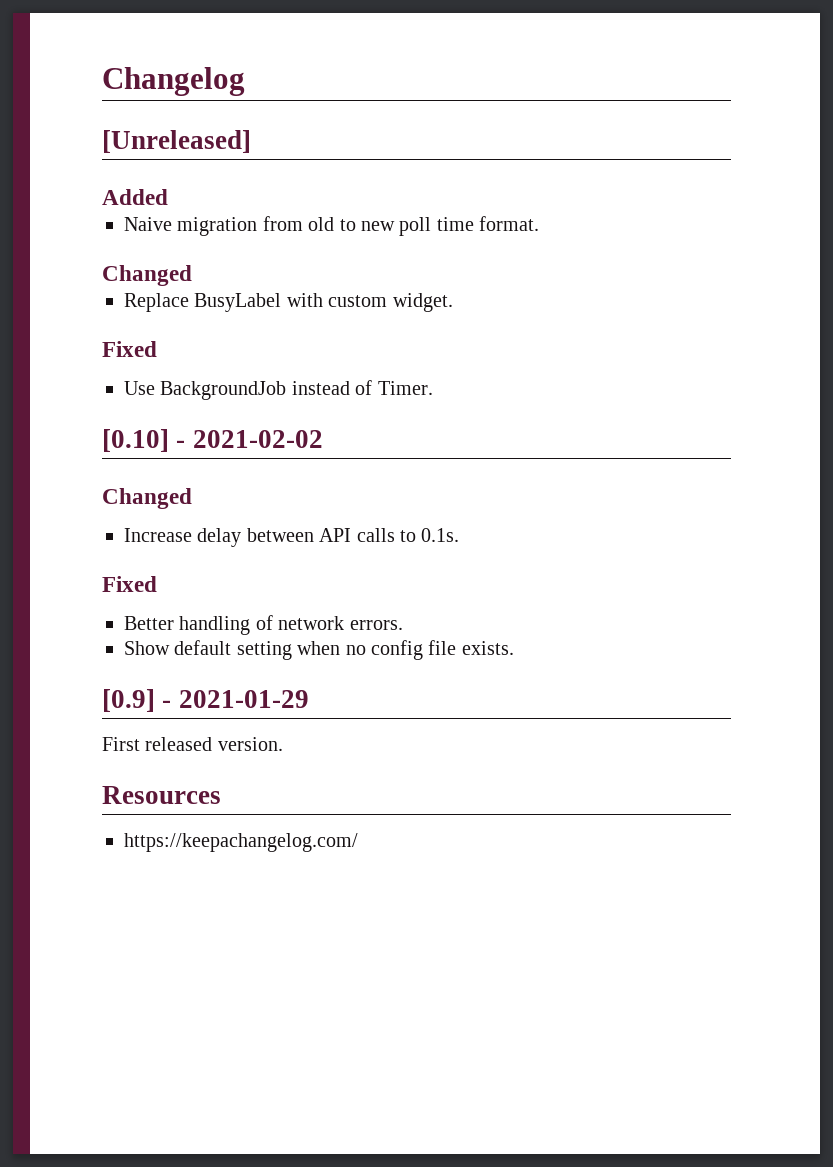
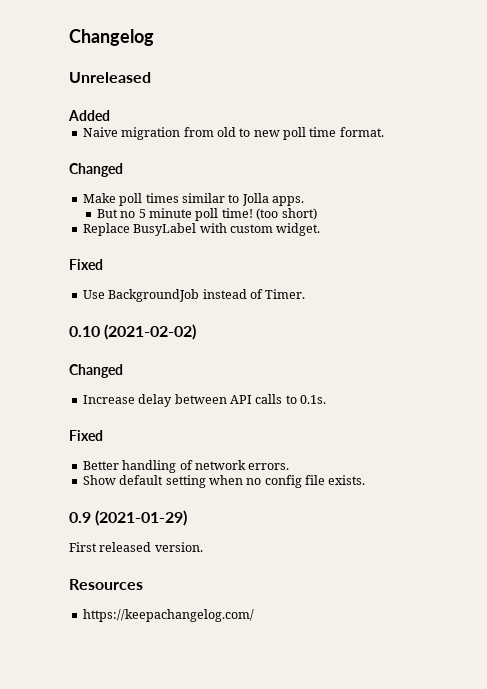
- [Unreleased]
+ Unreleased
+ Make poll times similar to Jolla apps.
+ But no 5 minute poll time! (too short)
- [0.10] - 2021-02-02
+ 0.10 (2021-02-02)
- [0.9] - 2021-01-29
+ 0.9 (2021-01-29)

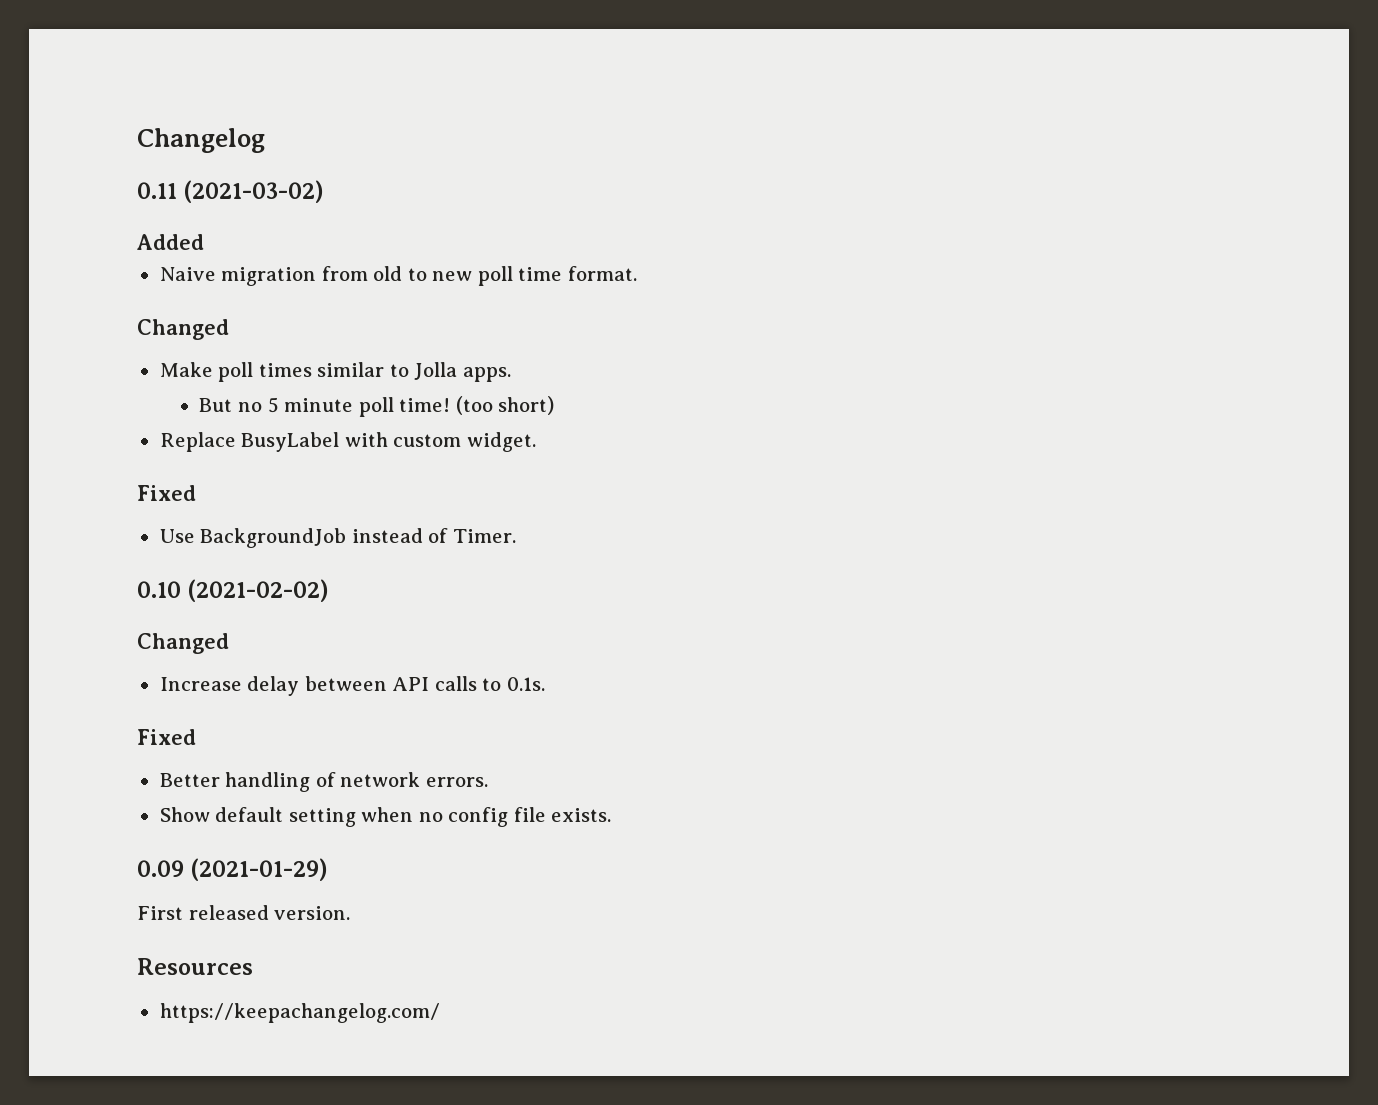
- Unreleased
+ 0.11 (2021-03-02)
- 0.9 (2021-01-29)
+ 0.09 (2021-01-29)

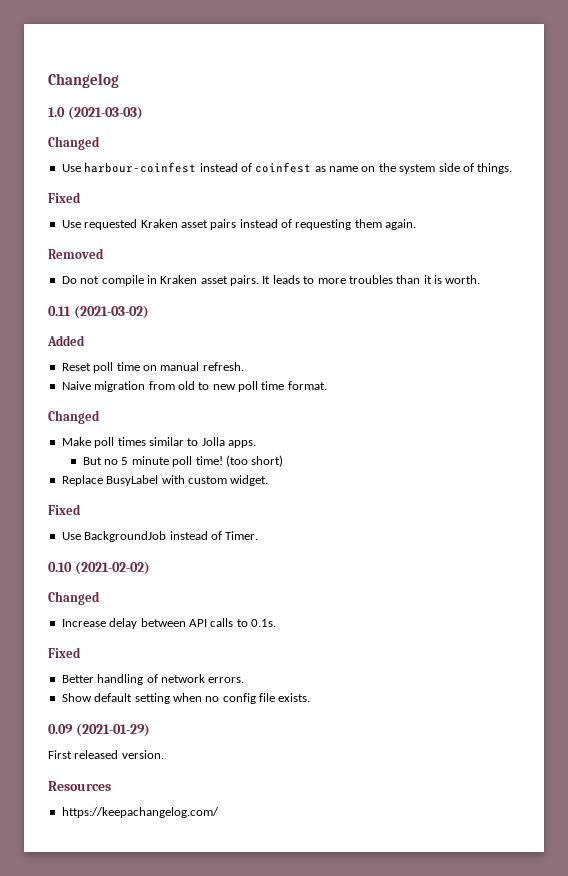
+ 1.0 (2021-03-03)
+ Changed
+ Use harbour-coinfest instead of coinfest as name on the system side of things.
+ Fixed
+ Use requested Kraken asset pairs instead of requesting them again.
+ Removed
+ Do not compile in Kraken asset pairs. It leads to more troubles than it is worth.
  0.11 (2021-03-02)
  Added
+ Reset poll time on manual refresh.

